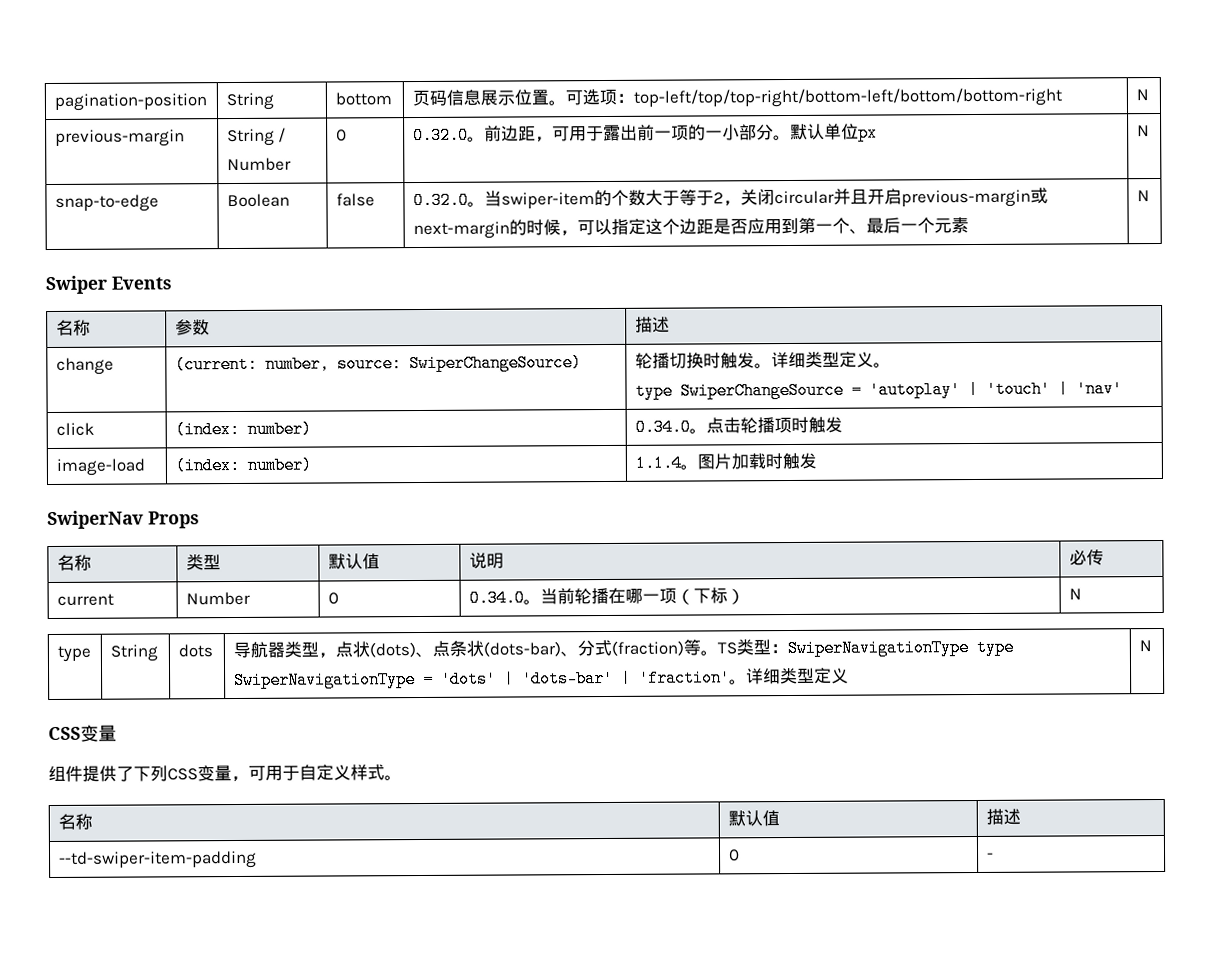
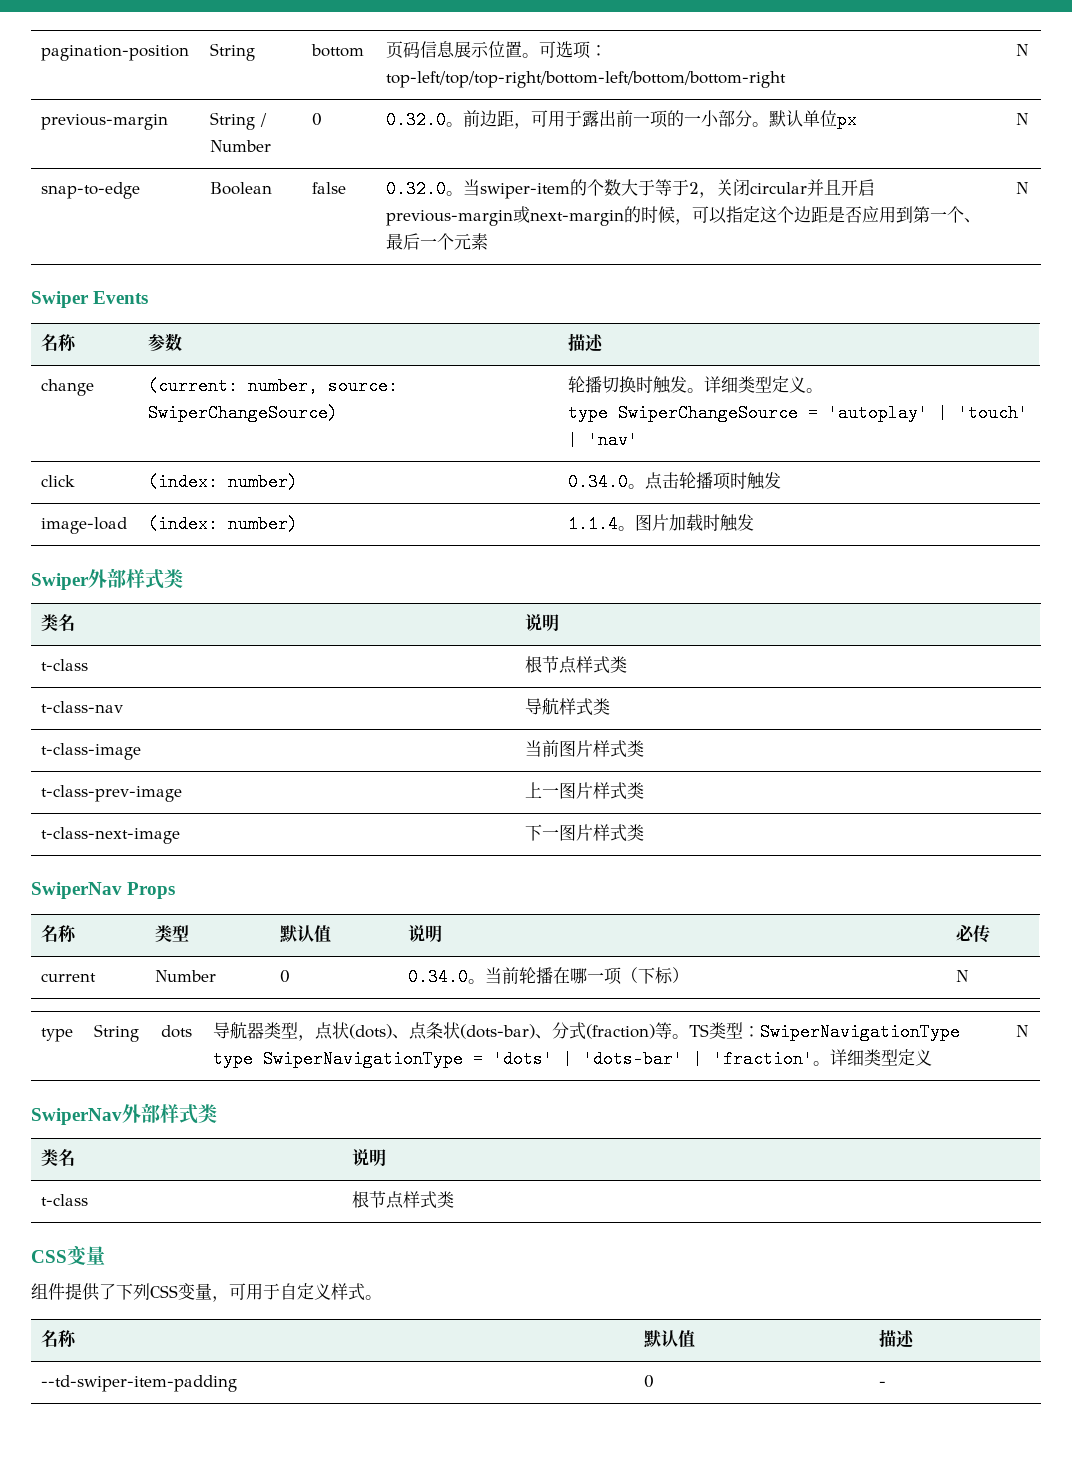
+ Swiper外部样式类
+ 类名 | 说明
+ t-class | 根节点样式类
+ t-class-nav | 导航样式类
+ t-class-image | 当前图片样式类
+ t-class-prev-image | 上一图片样式类
+ t-class-next-image | 下一图片样式类
+ SwiperNav外部样式类
+ 类名 | 说明
+ t-class | 根节点样式类

